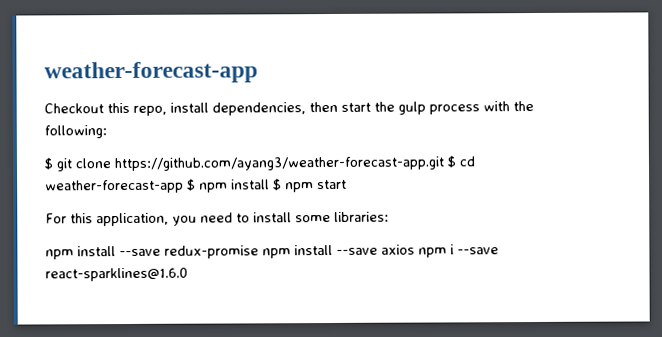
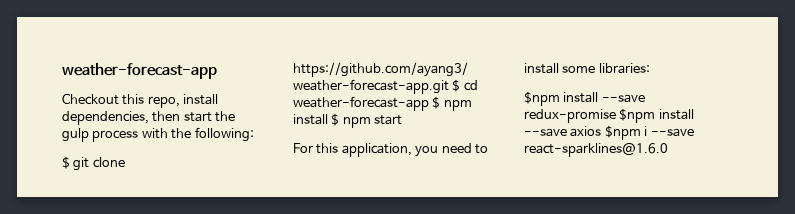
- npm install --save redux-promise npm install --save axios npm i --save react-sparklines@1.6.0
+ $npm install --save redux-promise $npm install --save axios $npm i --save react-sparklines@1.6.0

